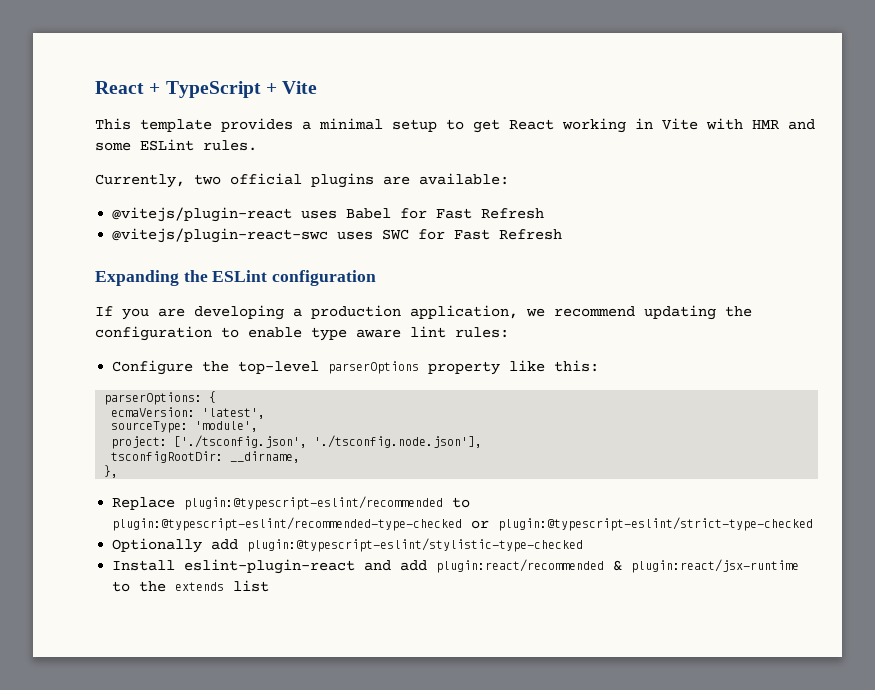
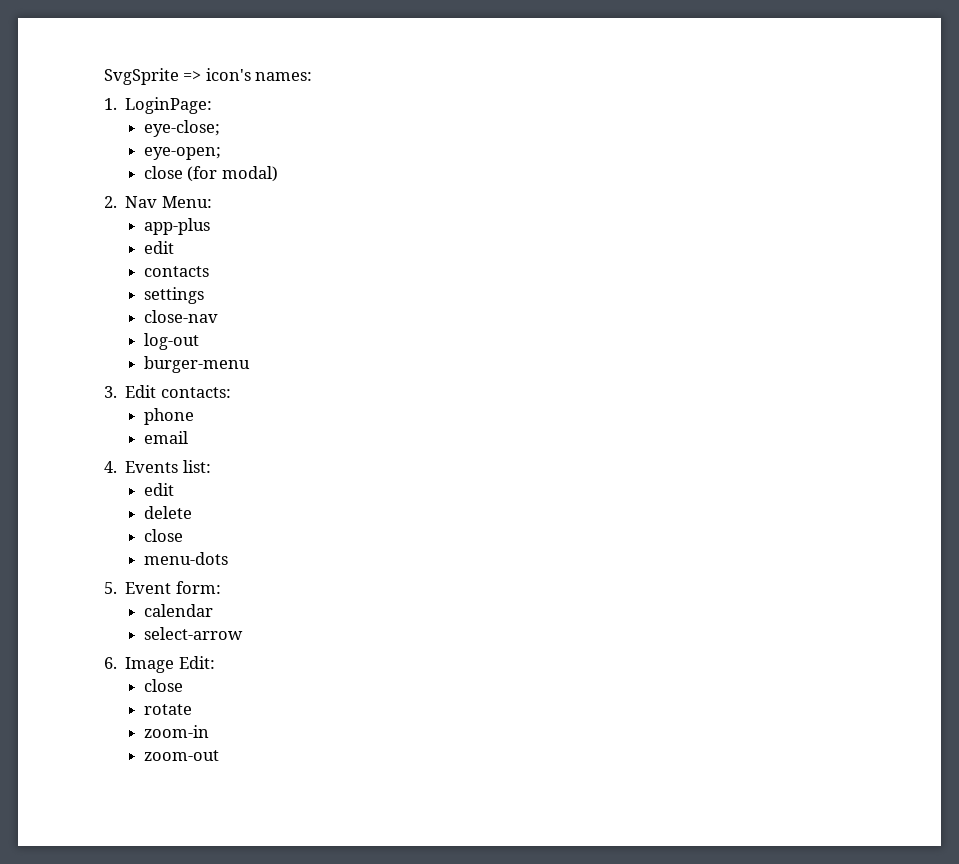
- React + TypeScript + Vite
- This template provides a minimal setup to get React working in Vite with HMR and some ESLint rules.
- Currently, two official plugins are available:
- @vitejs/plugin-react uses Babel for Fast Refresh
- @vitejs/plugin-react-swc uses SWC for Fast Refresh
- Expanding the ESLint configuration
- If you are developing a production application, we recommend updating the configuration to enable type aware lint rules:
- Configure the top-level parserOptions property like this:
- parserOptions: {
- ecmaVersion: 'latest',
- sourceType: 'module',
- project: ['./tsconfig.json', './tsconfig.node.json'],
- tsconfigRootDir: __dirname,
- },
- Replace plugin:@typescript-eslint/recommended to plugin:@typescript-eslint/recommended-type-checked or plugin:@typescript-eslint/strict-type-checked
- Optionally add plugin:@typescript-eslint/stylistic-type-checked
- Install eslint-plugin-react and add plugin:react/recommended & plugin:react/jsx-runtime to the extends list
+ SvgSprite => icon's names:
+ 1. LoginPage:
+ eye-close;
+ eye-open;
+ close (for modal)
+ 2. Nav Menu:
+ app-plus
+ edit
+ contacts
+ settings
+ close-nav
+ log-out
+ burger-menu
+ 3. Edit contacts:
+ phone
+ email
+ 4. Events list:
+ edit
+ delete
+ close
+ menu-dots
+ 5. Event form:
+ calendar
+ select-arrow
+ 6. Image Edit:
+ close
+ rotate
+ zoom-in
+ zoom-out

